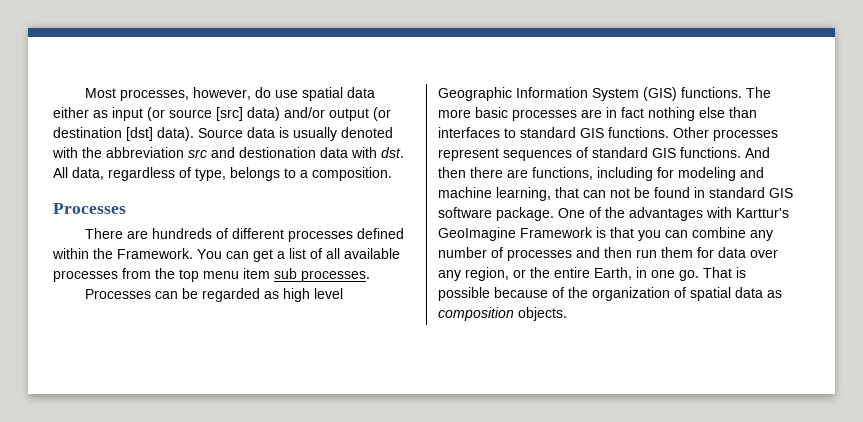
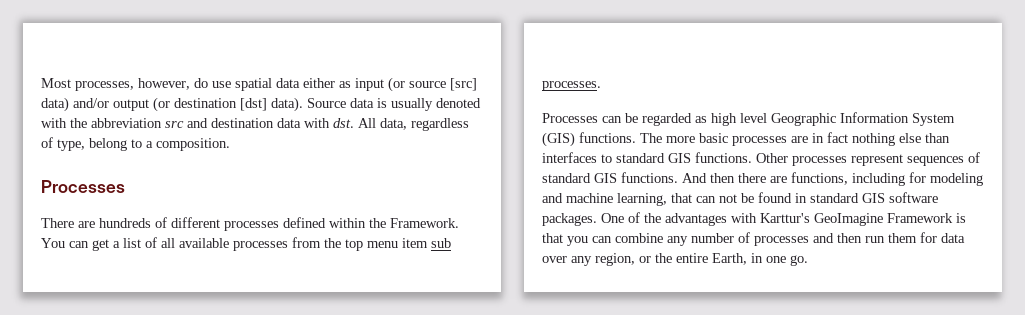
- Source data is usually denoted with the abbreviation src and destionation data with dst.
+ Source data is usually denoted with the abbreviation src and destination data with dst.
- All data, regardless of type, belongs to a composition.
+ All data, regardless of type, belong to a composition.
- And then there are functions, including for modeling and machine learning, that can not be found in standard GIS software package.
+ And then there are functions, including for modeling and machine learning, that can not be found in standard GIS software packages.
- That is possible because of the organization of spatial data as composition objects.

